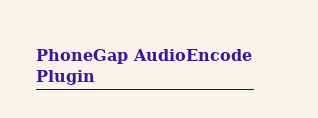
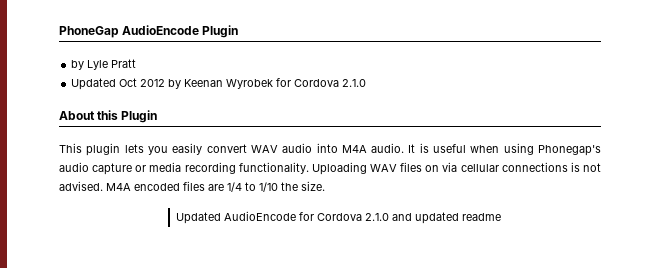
+ by Lyle Pratt
+ Updated Oct 2012 by Keenan Wyrobek for Cordova 2.1.0
+ About this Plugin
+ This plugin lets you easily convert WAV audio into M4A audio. It is useful when using Phonegap's audio capture or media recording functionality. Uploading WAV files on via cellular connections is not advised. M4A encoded files are 1/4 to 1/10 the size.
+ Updated AudioEncode for Cordova 2.1.0 and updated readme

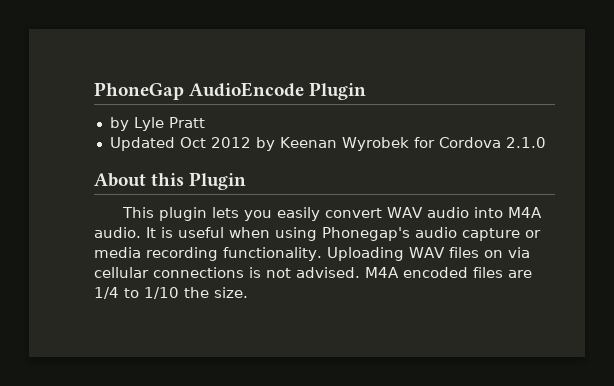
- Updated AudioEncode for Cordova 2.1.0 and updated readme

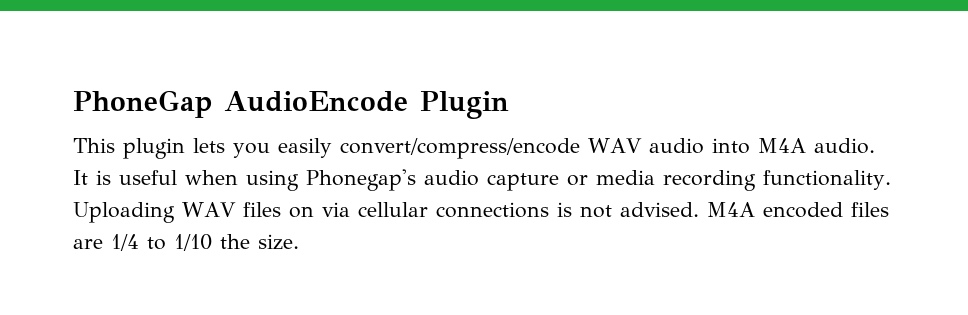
- by Lyle Pratt
- Updated Oct 2012 by Keenan Wyrobek for Cordova 2.1.0
- About this Plugin
- This plugin lets you easily convert WAV audio into M4A audio.
+ This plugin lets you easily convert/compress/encode WAV audio into M4A audio.

